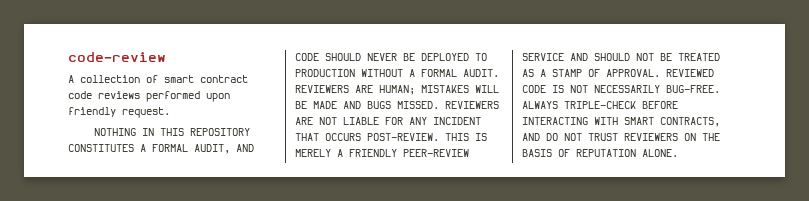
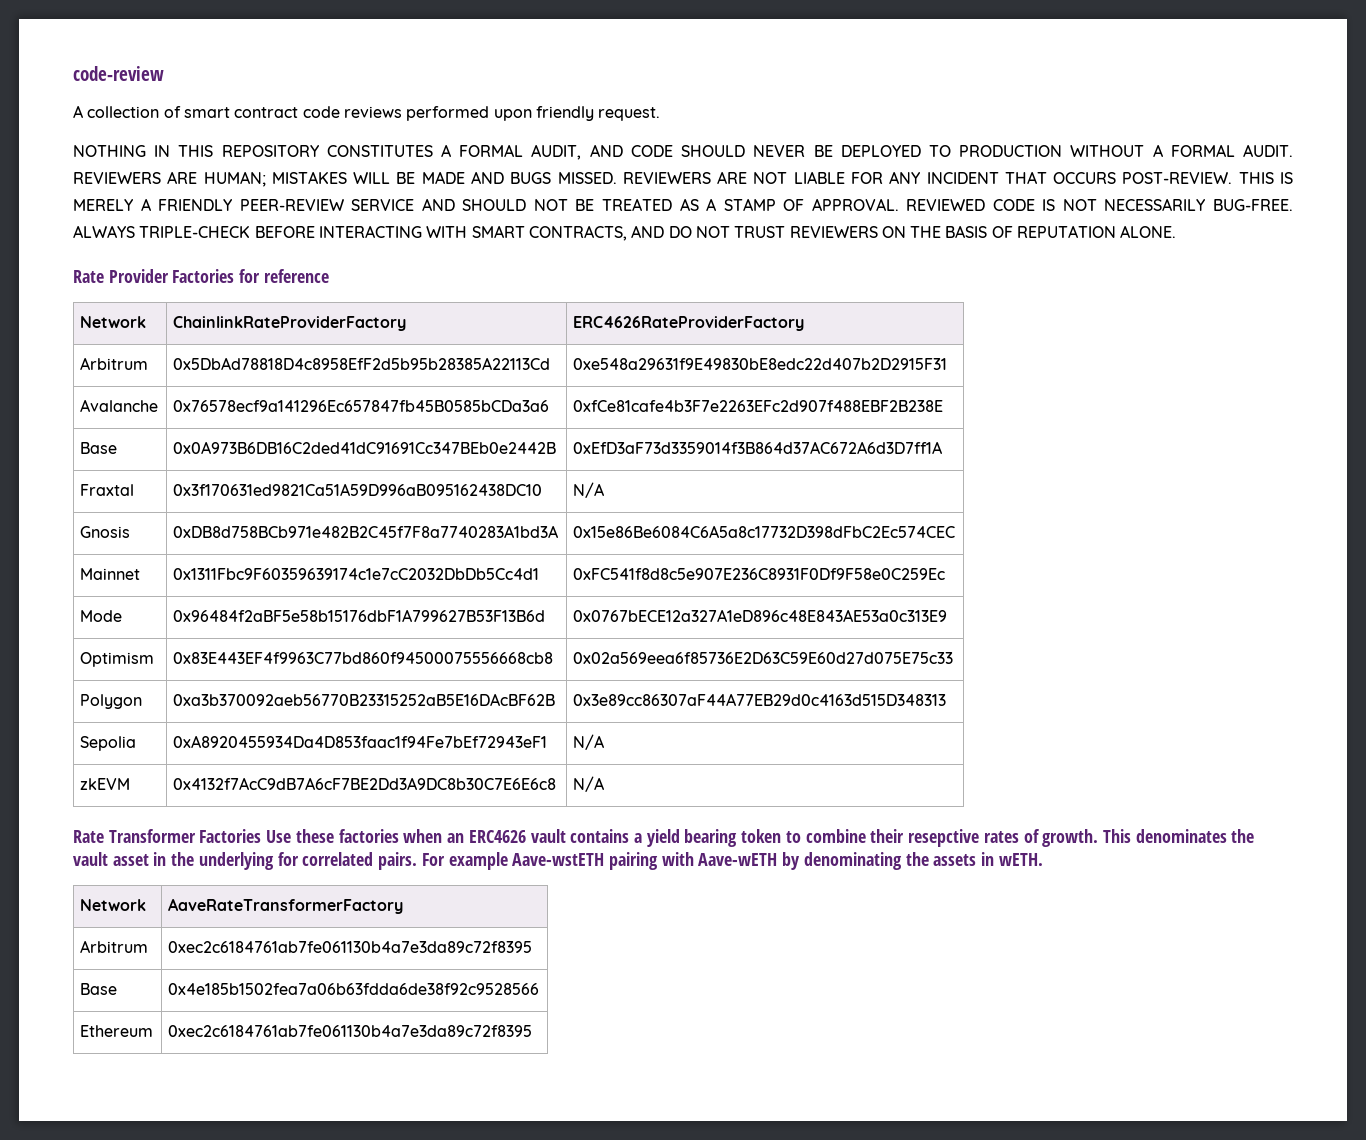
+ Rate Provider Factories for reference
+ Network | ChainlinkRateProviderFactory | ERC4626RateProviderFactory
+ Arbitrum | 0x5DbAd78818D4c8958EfF2d5b95b28385A22113Cd | 0xe548a29631f9E49830bE8edc22d407b2D2915F31
+ Avalanche | 0x76578ecf9a141296Ec657847fb45B0585bCDa3a6 | 0xfCe81cafe4b3F7e2263EFc2d907f488EBF2B238E
+ Base | 0x0A973B6DB16C2ded41dC91691Cc347BEb0e2442B | 0xEfD3aF73d3359014f3B864d37AC672A6d3D7ff1A
+ Fraxtal | 0x3f170631ed9821Ca51A59D996aB095162438DC10 | N/A
+ Gnosis | 0xDB8d758BCb971e482B2C45f7F8a7740283A1bd3A | 0x15e86Be6084C6A5a8c17732D398dFbC2Ec574CEC
+ Mainnet | 0x1311Fbc9F60359639174c1e7cC2032DbDb5Cc4d1 | 0xFC541f8d8c5e907E236C8931F0Df9F58e0C259Ec
+ Mode | 0x96484f2aBF5e58b15176dbF1A799627B53F13B6d | 0x0767bECE12a327A1eD896c48E843AE53a0c313E9
+ Optimism | 0x83E443EF4f9963C77bd860f94500075556668cb8 | 0x02a569eea6f85736E2D63C59E60d27d075E75c33
+ Polygon | 0xa3b370092aeb56770B23315252aB5E16DAcBF62B | 0x3e89cc86307aF44A77EB29d0c4163d515D348313
+ Sepolia | 0xA8920455934Da4D853faac1f94Fe7bEf72943eF1 | N/A
+ zkEVM | 0x4132f7AcC9dB7A6cF7BE2Dd3A9DC8b30C7E6E6c8 | N/A
+ Rate Transformer Factories Use these factories when an ERC4626 vault contains a yield bearing token to combine their resepctive rates of growth. This denominates the vault asset in the underlying for correlated pairs. For example Aave-wstETH pairing with Aave-wETH by denominating the assets in wETH.
+ Network | AaveRateTransformerFactory
+ Arbitrum | 0xec2c6184761ab7fe061130b4a7e3da89c72f8395
+ Base | 0x4e185b1502fea7a06b63fdda6de38f92c9528566
+ Ethereum | 0xec2c6184761ab7fe061130b4a7e3da89c72f8395

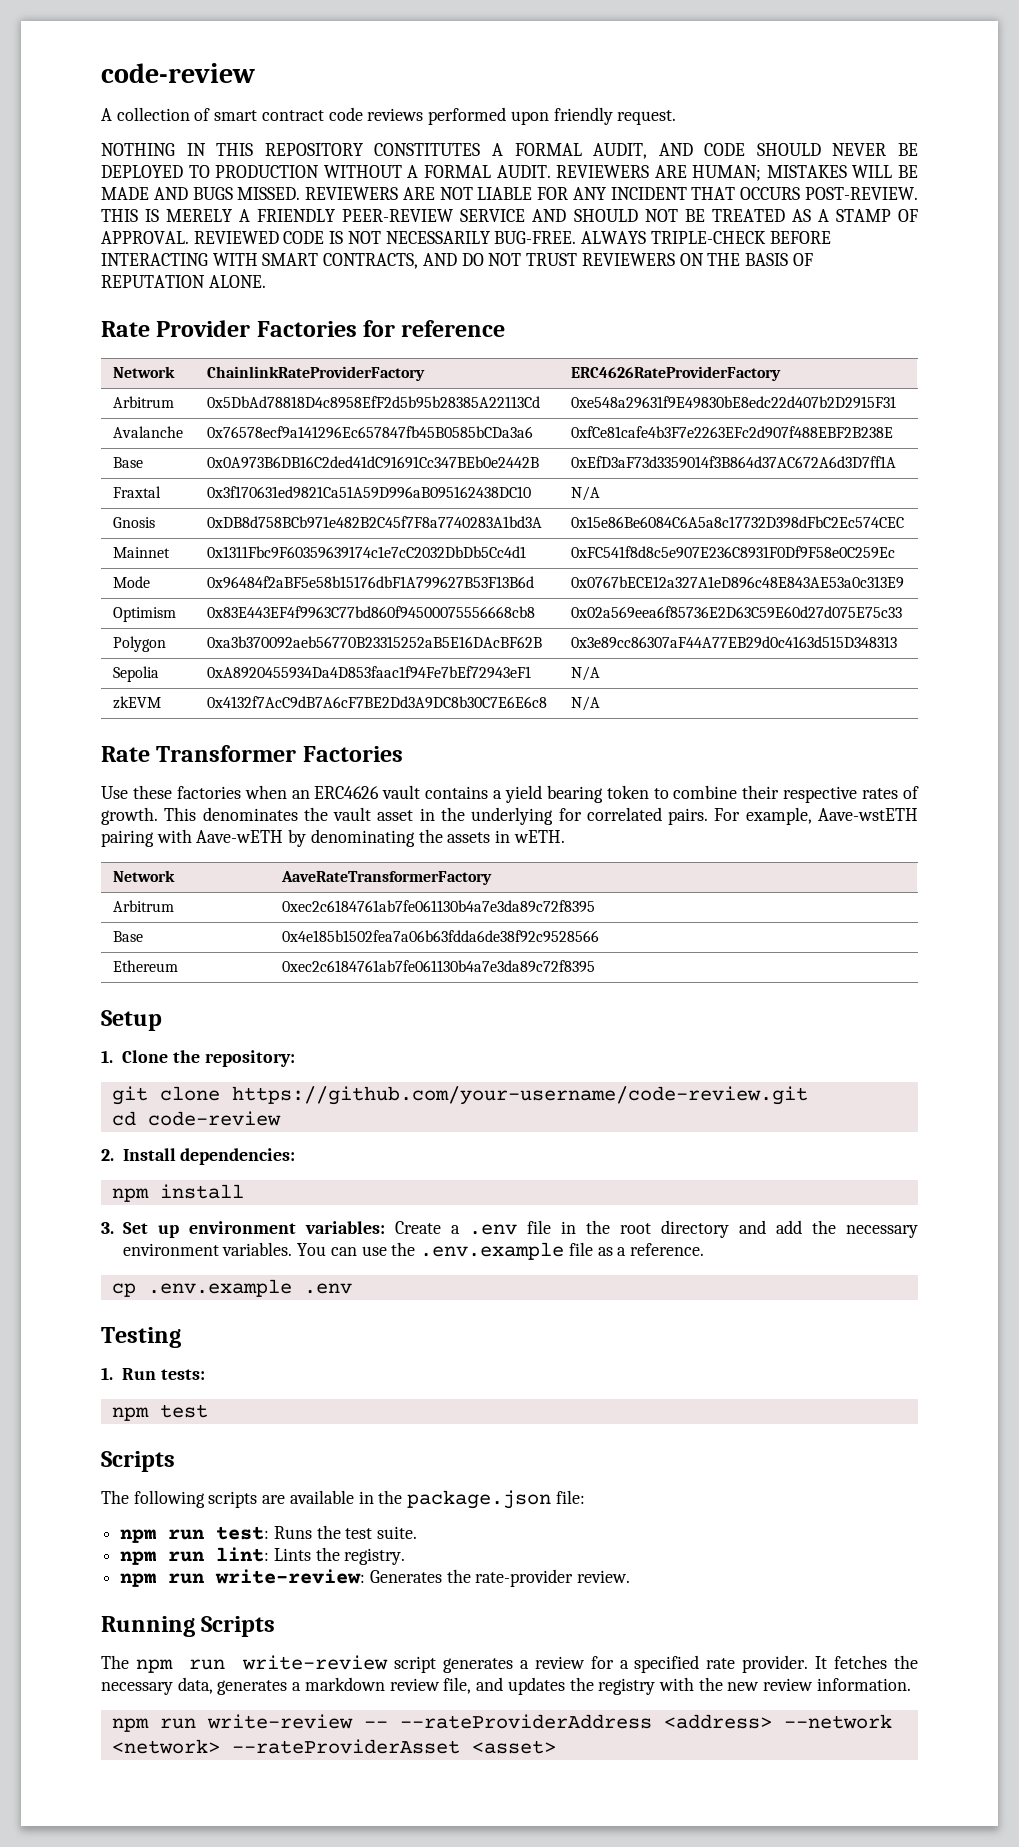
- Rate Transformer Factories Use these factories when an ERC4626 vault contains a yield bearing token to combine their resepctive rates of growth.
+ Rate Transformer Factories
+ Use these factories when an ERC4626 vault contains a yield bearing token to combine their respective rates of growth.
- For example Aave-wstETH pairing with Aave-wETH by denominating the assets in wETH.
+ For example, Aave-wstETH pairing with Aave-wETH by denominating the assets in wETH.
+ Setup
+ 1. Clone the repository:
+ git clone https://github.com/your-username/code-review.git
+ cd code-review
+ 2. Install dependencies:
+ npm install
+ 3. Set up environment variables: Create a .env file in the root directory and add the necessary environment variables. You can use the .env.example file as a reference.
+ cp .env.example .env
+ Testing
+ 1. Run tests:
+ npm test
+ Scripts
+ The following scripts are available in the package.json file:
+ npm run test: Runs the test suite.
+ npm run lint: Lints the registry.
+ npm run write-review: Generates the rate-provider review.
+ Running Scripts
+ The npm run write-review script generates a review for a specified rate provider. It fetches the necessary data, generates a markdown review file, and updates the registry with the new review information.
+ npm run write-review -- --rateProviderAddress <address> --network <network> --rateProviderAsset <asset>

